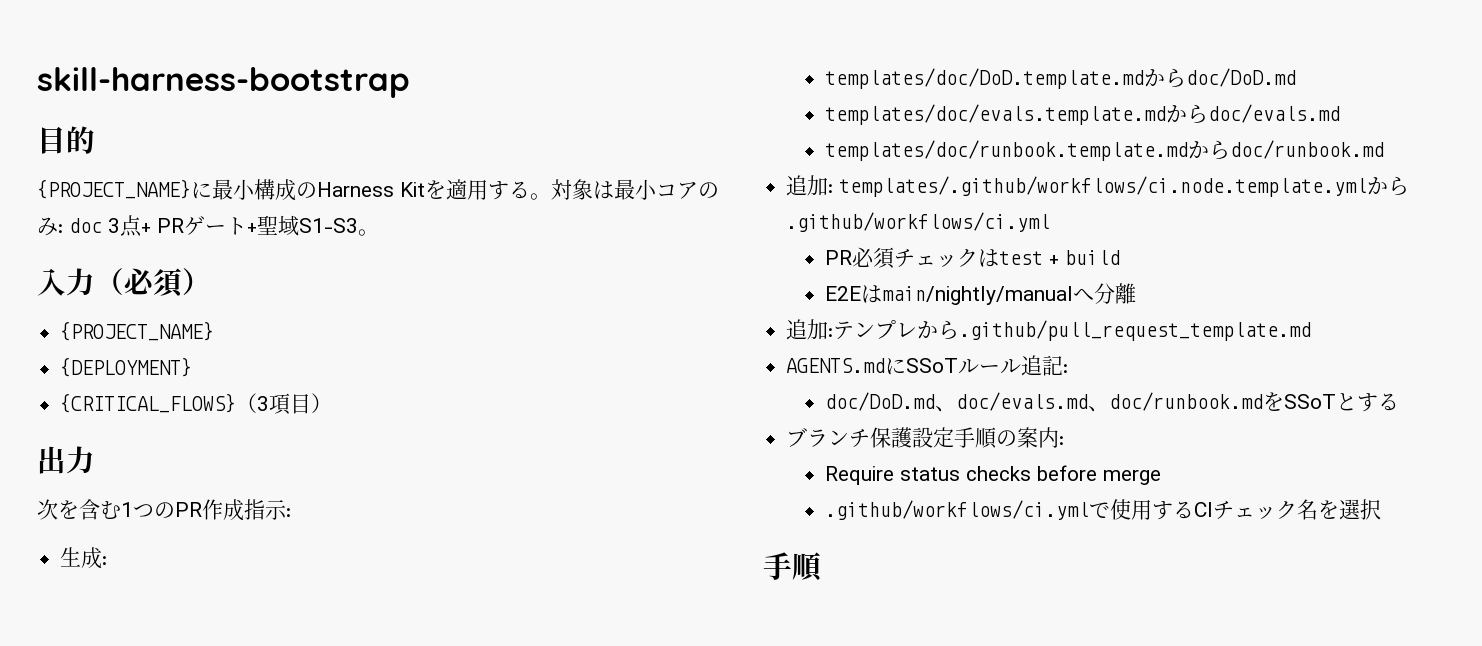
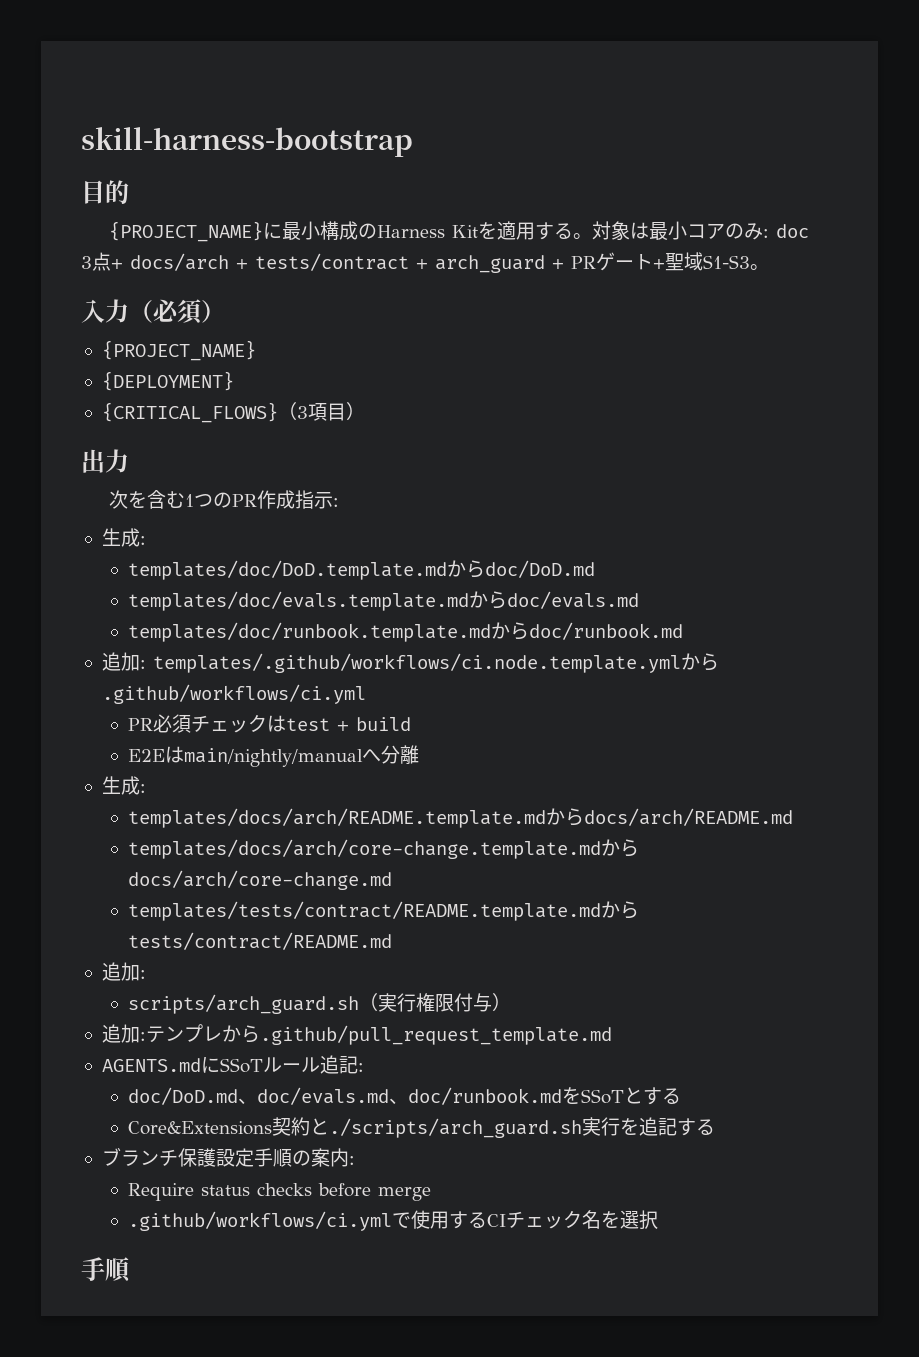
- 対象は最小コアのみ: doc 3点+ PRゲート+聖域S1-S3。
+ 対象は最小コアのみ: doc 3点+ docs/arch + tests/contract + arch_guard + PRゲート+聖域S1-S3。
  E2Eはmain/nightly/manualへ分離
+ 生成:
+ templates/docs/arch/README.template.mdからdocs/arch/README.md
+ templates/docs/arch/core-change.template.mdからdocs/arch/core-change.md
+ templates/tests/contract/README.template.mdからtests/contract/README.md
+ 追加:
+ scripts/arch_guard.sh（実行権限付与）
+ Core&Extensions契約と./scripts/arch_guard.sh実行を追記する

